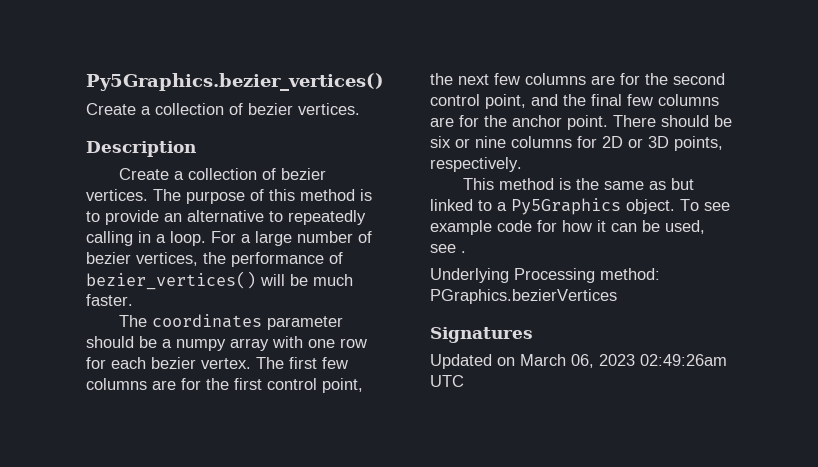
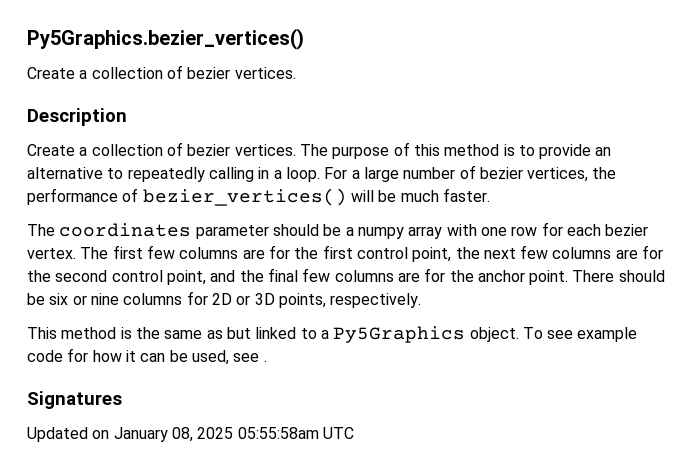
- Underlying Processing method: PGraphics.bezierVertices
- Updated on March 06, 2023 02:49:26am UTC
+ Updated on January 08, 2025 05:55:58am UTC

